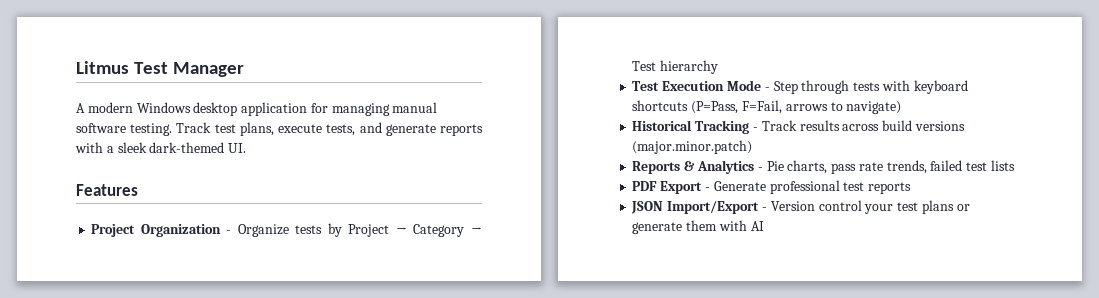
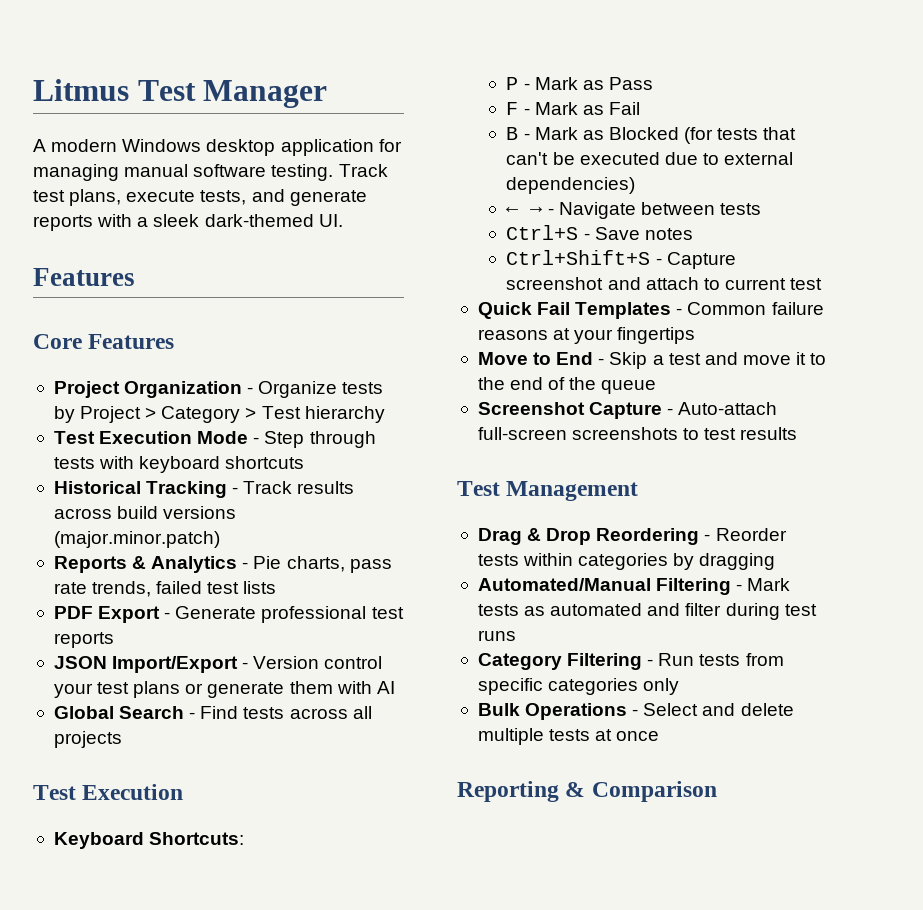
+ Core Features
- Project Organization - Organize tests by Project → Category → Test hierarchy
+ Project Organization - Organize tests by Project > Category > Test hierarchy
- Test Execution Mode - Step through tests with keyboard shortcuts (P=Pass, F=Fail, arrows to navigate)
+ Test Execution Mode - Step through tests with keyboard shortcuts
+ Global Search - Find tests across all projects
+ Test Execution
+ Keyboard Shortcuts:
+ P - Mark as Pass
+ F - Mark as Fail
+ B - Mark as Blocked (for tests that can't be executed due to external dependencies)
+ ← → - Navigate between tests
+ Ctrl+S - Save notes
+ Ctrl+Shift+S - Capture screenshot and attach to current test
+ Quick Fail Templates - Common failure reasons at your fingertips
+ Move to End - Skip a test and move it to the end of the queue
+ Screenshot Capture - Auto-attach full-screen screenshots to test results
+ Test Management
+ Drag & Drop Reordering - Reorder tests within categories by dragging
+ Automated/Manual Filtering - Mark tests as automated and filter during test runs
+ Category Filtering - Run tests from specific categories only
+ Bulk Operations - Select and delete multiple tests at once
+ Reporting & Comparison

